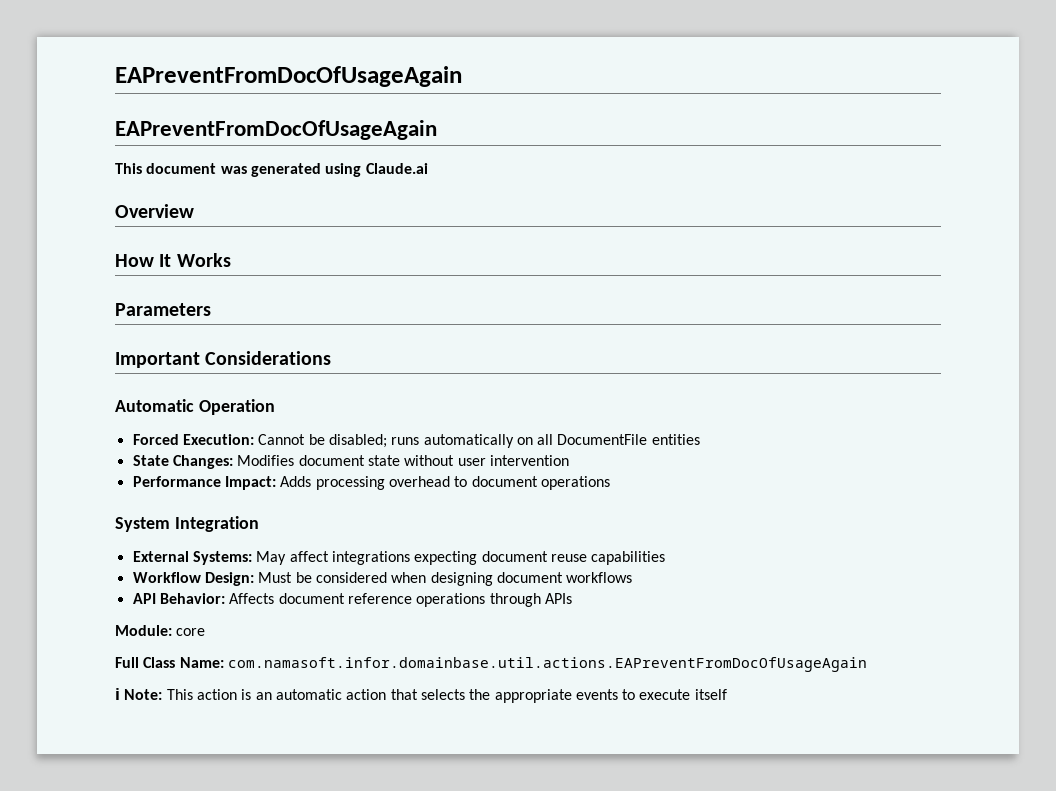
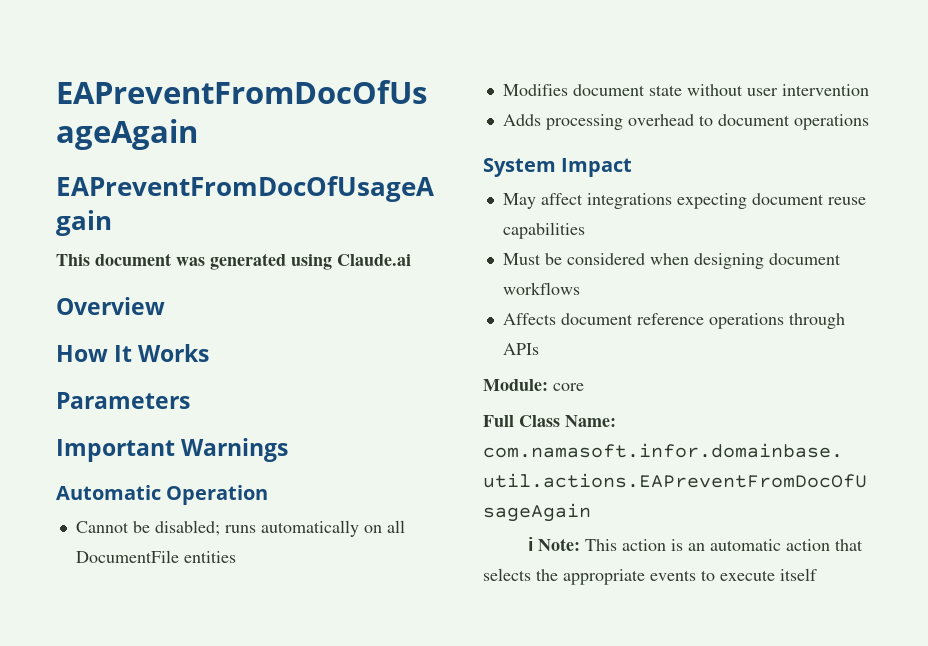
- Important Considerations
+ Important Warnings
- Forced Execution: Cannot be disabled; runs automatically on all DocumentFile entities
+ Cannot be disabled; runs automatically on all DocumentFile entities
- State Changes: Modifies document state without user intervention
+ Modifies document state without user intervention
- Performance Impact: Adds processing overhead to document operations
+ Adds processing overhead to document operations
- System Integration
- External Systems: May affect integrations expecting document reuse capabilities
+ System Impact
+ May affect integrations expecting document reuse capabilities
- Workflow Design: Must be considered when designing document workflows
+ Must be considered when designing document workflows
- API Behavior: Affects document reference operations through APIs
+ Affects document reference operations through APIs

